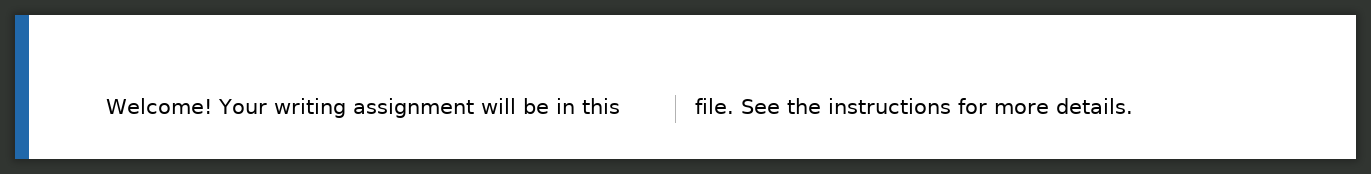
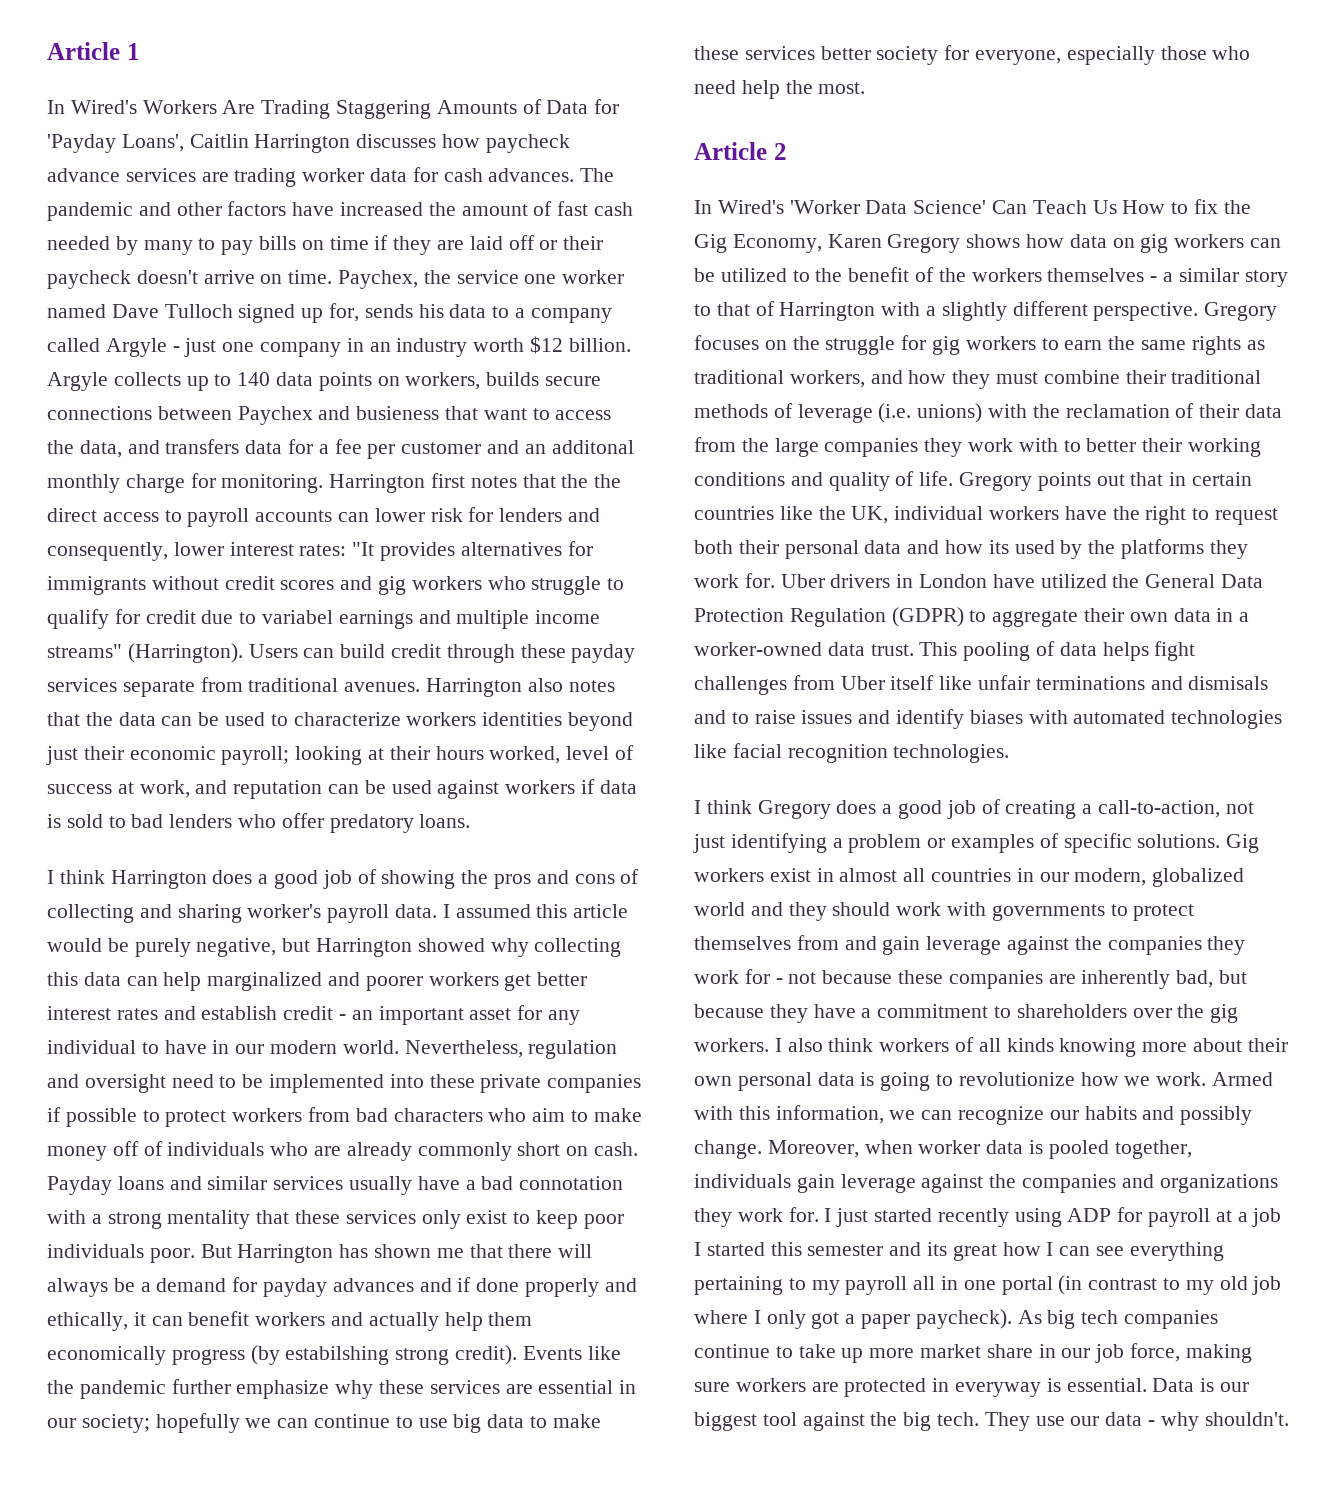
- Welcome! Your writing assignment will be in this file. See the instructions for more details.
+ Article 1
+ In Wired's Workers Are Trading Staggering Amounts of Data for 'Payday Loans', Caitlin Harrington discusses how paycheck advance services are trading worker data for cash advances. The pandemic and other factors have increased the amount of fast cash needed by many to pay bills on time if they are laid off or their paycheck doesn't arrive on time. Paychex, the service one worker named Dave Tulloch signed up for, sends his data to a company called Argyle - just one company in an industry worth $12 billion. Argyle collects up to 140 data points on workers, builds secure connections between Paychex and busieness that want to access the data, and transfers data for a fee per customer and an additonal monthly charge for monitoring. Harrington first notes that the the direct access to payroll accounts can lower risk for lenders and consequently, lower interest rates: "It provides alternatives for immigrants without credit scores and gig workers who struggle to qualify for credit due to variabel earnings and multiple income streams" (Harrington). Users can build credit through these payday services separate from traditional avenues. Harrington also notes that the data can be used to characterize workers identities beyond just their economic payroll; looking at their hours worked, level of success at work, and reputation can be used against workers if data is sold to bad lenders who offer predatory loans.
+ I think Harrington does a good job of showing the pros and cons of collecting and sharing worker's payroll data. I assumed this article would be purely negative, but Harrington showed why collecting this data can help marginalized and poorer workers get better interest rates and establish credit - an important asset for any individual to have in our modern world. Nevertheless, regulation and oversight need to be implemented into these private companies if possible to protect workers from bad characters who aim to make money off of individuals who are already commonly short on cash. Payday loans and similar services usually have a bad connotation with a strong mentality that these services only exist to keep poor individuals poor. But Harrington has shown me that there will always be a demand for payday advances and if done properly and ethically, it can benefit workers and actually help them economically progress (by estabilshing strong credit). Events like the pandemic further emphasize why these services are essential in our society; hopefully we can continue to use big data to make these services better society for everyone, especially those who need help the most.
+ Article 2
+ In Wired's 'Worker Data Science' Can Teach Us How to fix the Gig Economy, Karen Gregory shows how data on gig workers can be utilized to the benefit of the workers themselves - a similar story to that of Harrington with a slightly different perspective. Gregory focuses on the struggle for gig workers to earn the same rights as traditional workers, and how they must combine their traditional methods of leverage (i.e. unions) with the reclamation of their data from the large companies they work with to better their working conditions and quality of life. Gregory points out that in certain countries like the UK, individual workers have the right to request both their personal data and how its used by the platforms they work for. Uber drivers in London have utilized the General Data Protection Regulation (GDPR) to aggregate their own data in a worker-owned data trust. This pooling of data helps fight challenges from Uber itself like unfair terminations and dismisals and to raise issues and identify biases with automated technologies like facial recognition technologies.
+ I think Gregory does a good job of creating a call-to-action, not just identifying a problem or examples of specific solutions. Gig workers exist in almost all countries in our modern, globalized world and they should work with governments to protect themselves from and gain leverage against the companies they work for - not because these companies are inherently bad, but because they have a commitment to shareholders over the gig workers. I also think workers of all kinds knowing more about their own personal data is going to revolutionize how we work. Armed with this information, we can recognize our habits and possibly change. Moreover, when worker data is pooled together, individuals gain leverage against the companies and organizations they work for. I just started recently using ADP for payroll at a job I started this semester and its great how I can see everything pertaining to my payroll all in one portal (in contrast to my old job where I only got a paper paycheck). As big tech companies continue to take up more market share in our job force, making sure workers are protected in everyway is essential. Data is our biggest tool against the big tech. They use our data - why shouldn't.

